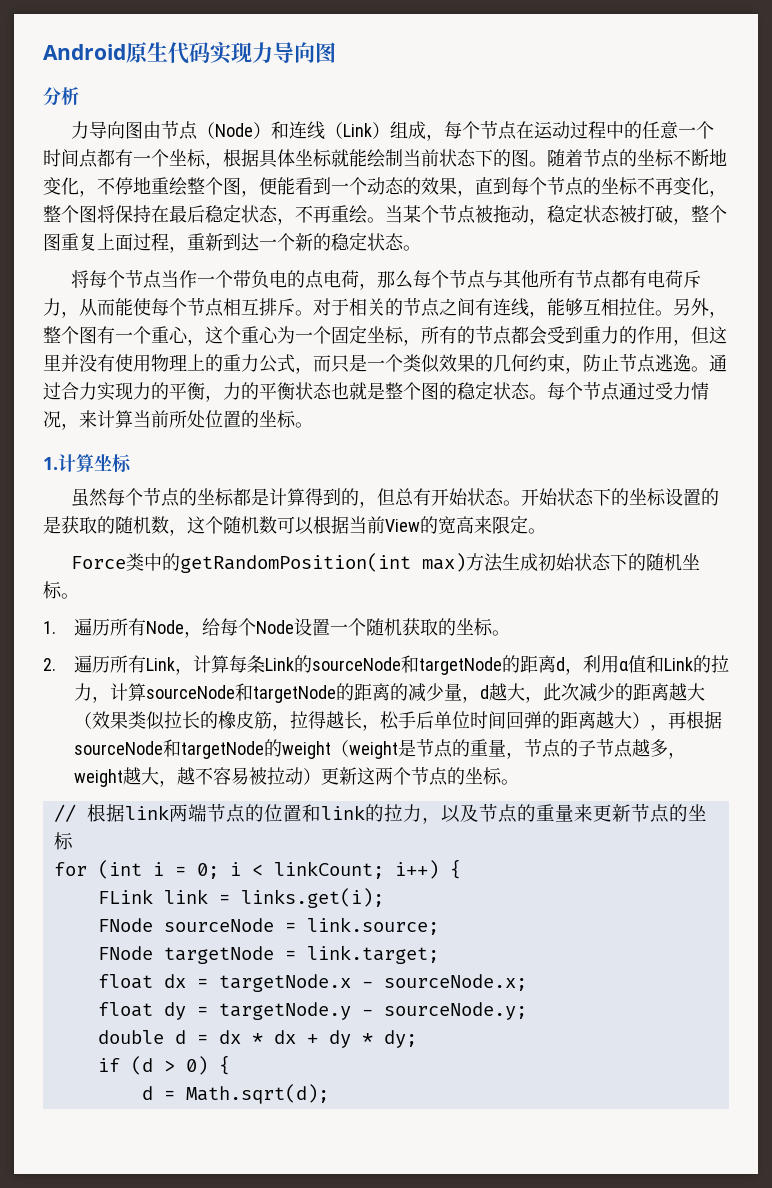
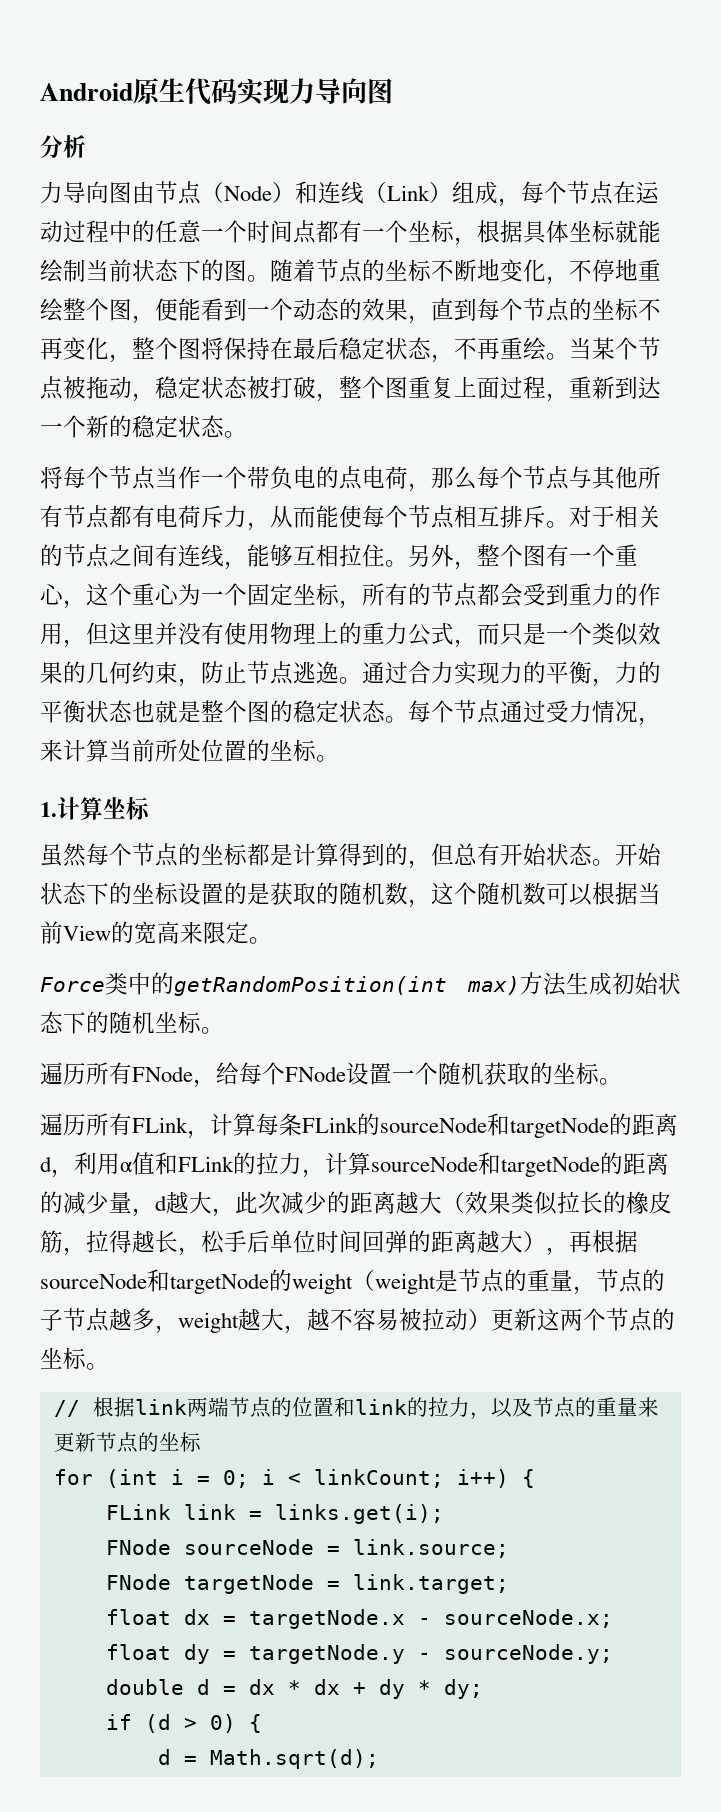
- 1.遍历所有Node，给每个Node设置一个随机获取的坐标。
+ 遍历所有FNode，给每个FNode设置一个随机获取的坐标。
- 2.遍历所有Link，计算每条Link的sourceNode和targetNode的距离d，利用α值和Link的拉力，计算sourceNode和targetNode的距离的减少量，d越大，此次减少的距离越大（效果类似拉长的橡皮筋，拉得越长，松手后单位时间回弹的距离越大），再根据sourceNode和targetNode的weight（weight是节点的重量，节点的子节点越多，weight越大，越不容易被拉动）更新这两个节点的坐标。
+ 遍历所有FLink，计算每条FLink的sourceNode和targetNode的距离d，利用α值和FLink的拉力，计算sourceNode和targetNode的距离的减少量，d越大，此次减少的距离越大（效果类似拉长的橡皮筋，拉得越长，松手后单位时间回弹的距离越大），再根据sourceNode和targetNode的weight（weight是节点的重量，节点的子节点越多，weight越大，越不容易被拉动）更新这两个节点的坐标。

